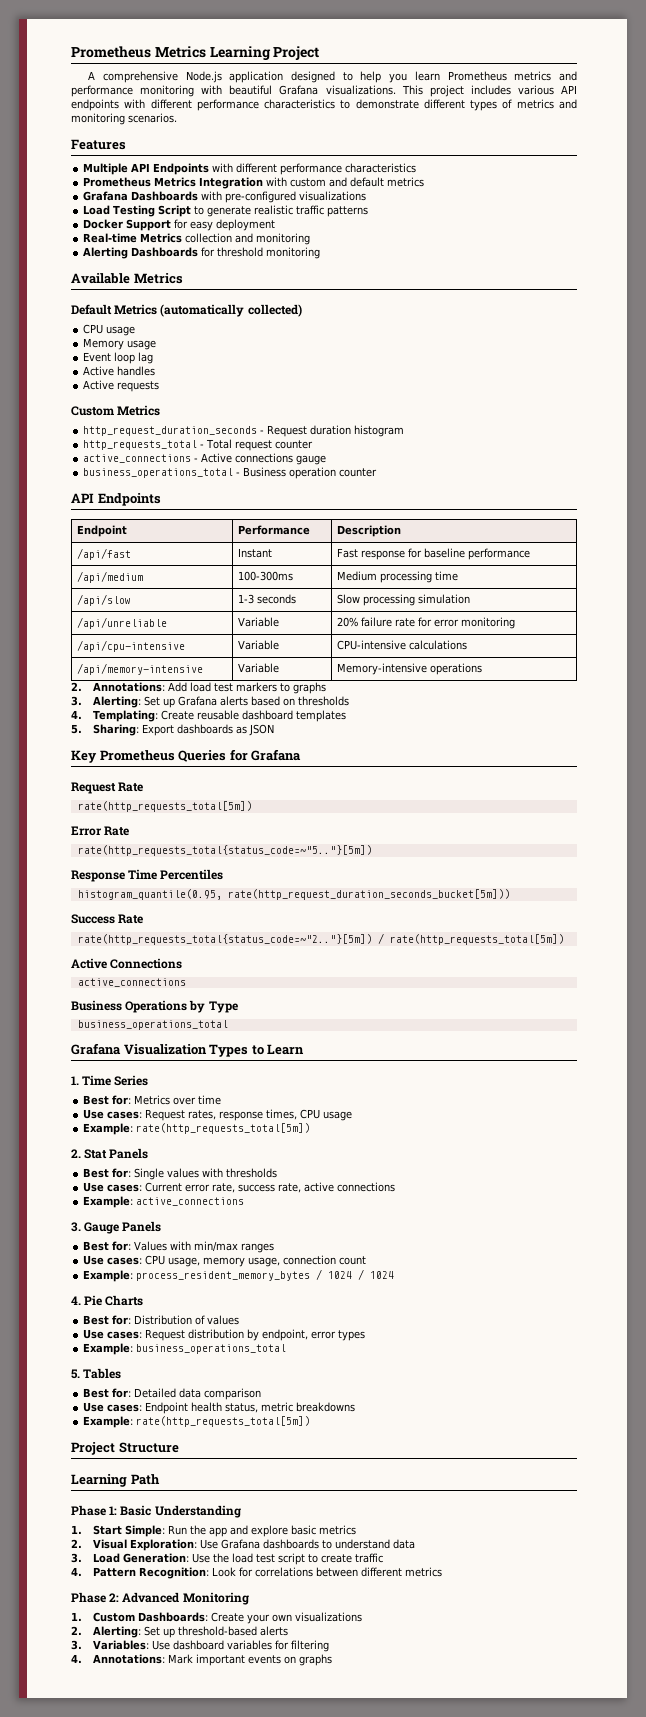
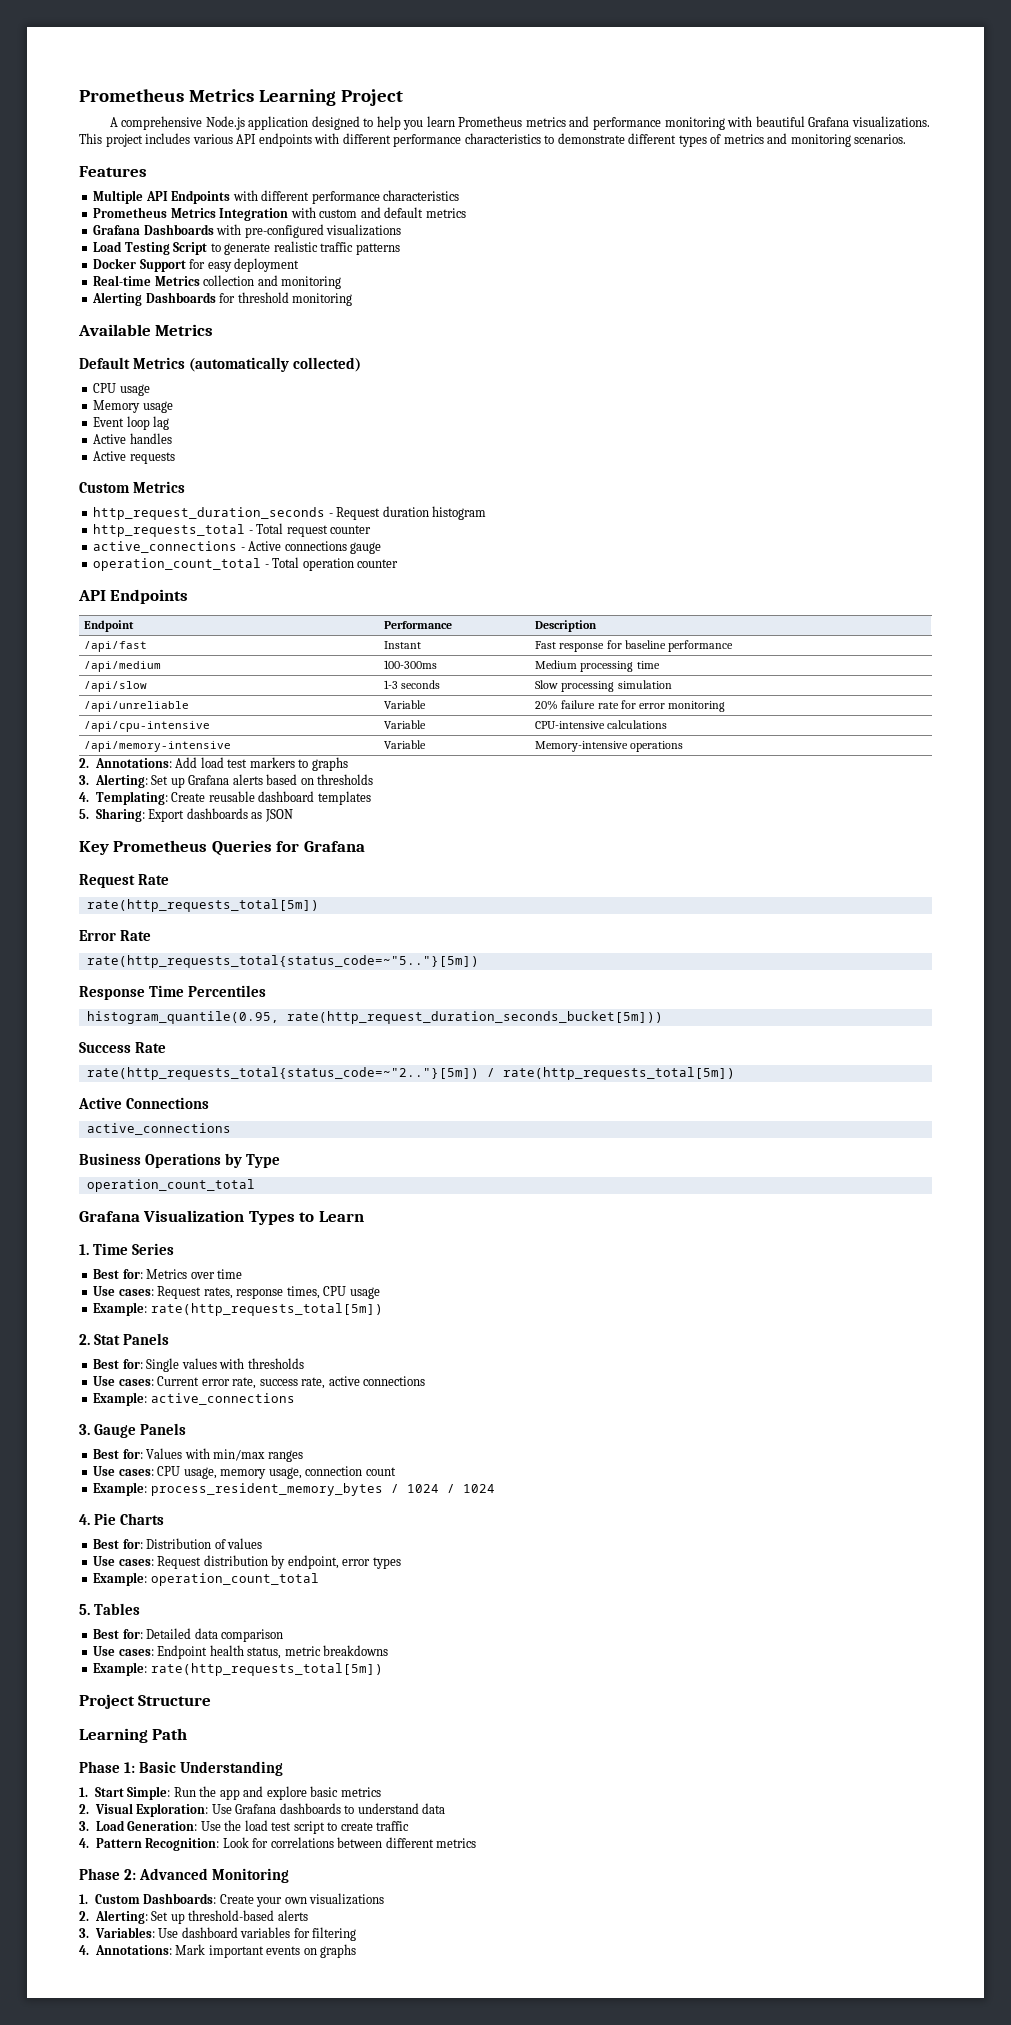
- business_operations_total - Business operation counter
+ operation_count_total - Total operation counter
  Business Operations by Type
- business_operations_total
+ operation_count_total
- Example: business_operations_total
+ Example: operation_count_total

